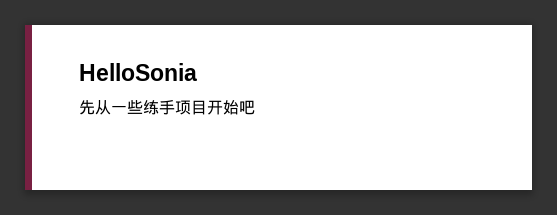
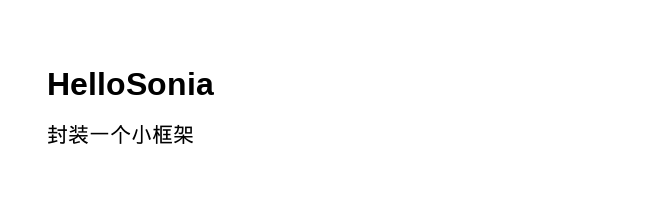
- 先从一些练手项目开始吧
+ 封装一个小框架

